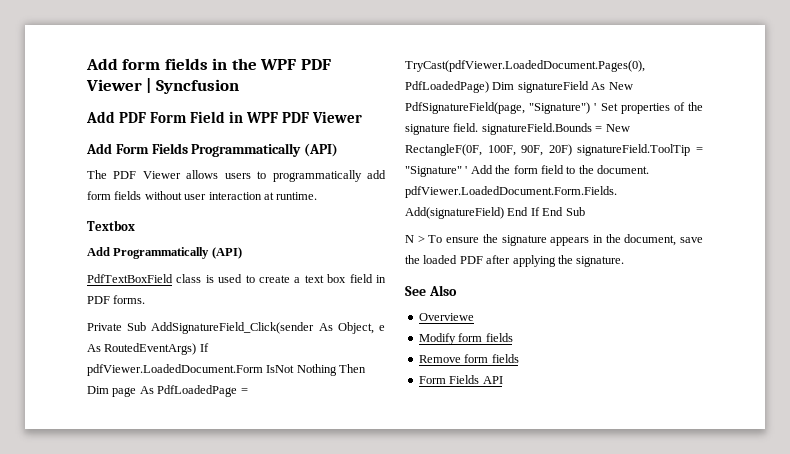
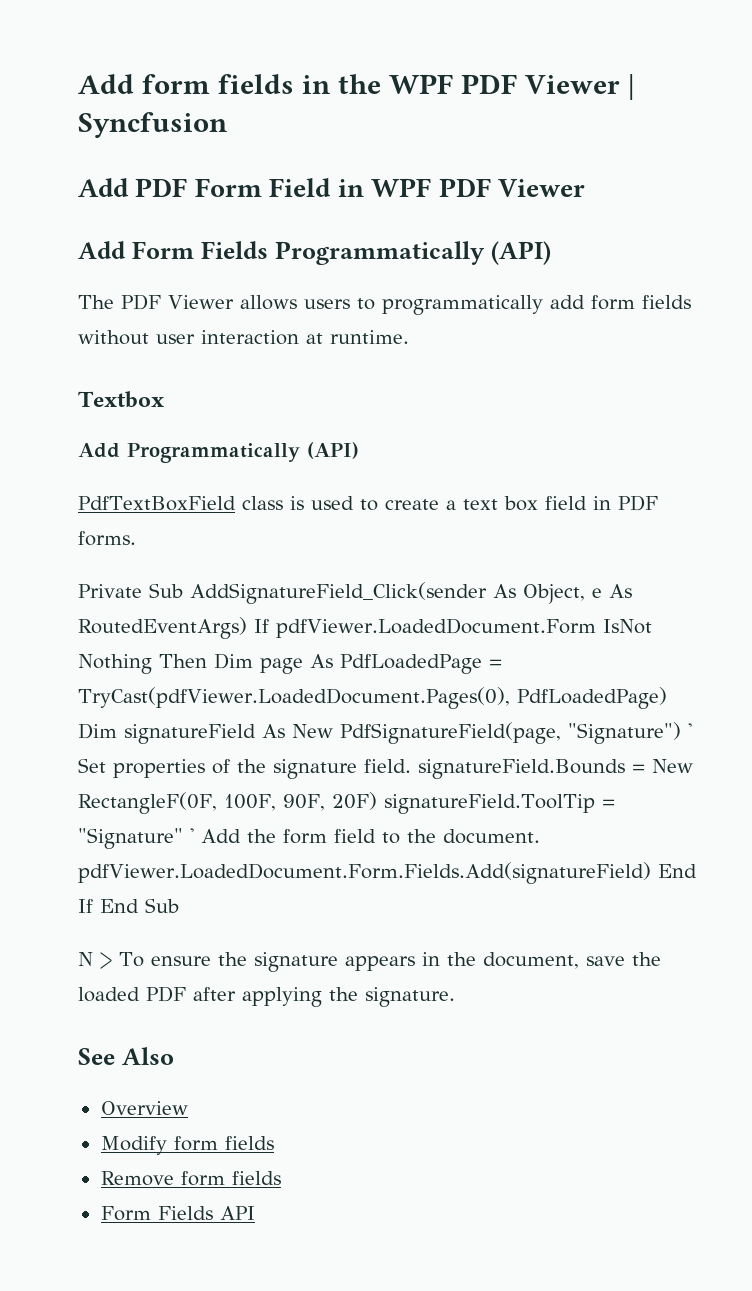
- Overviewe
+ Overview

